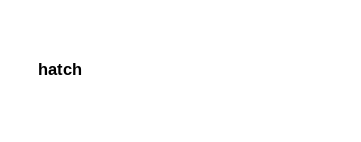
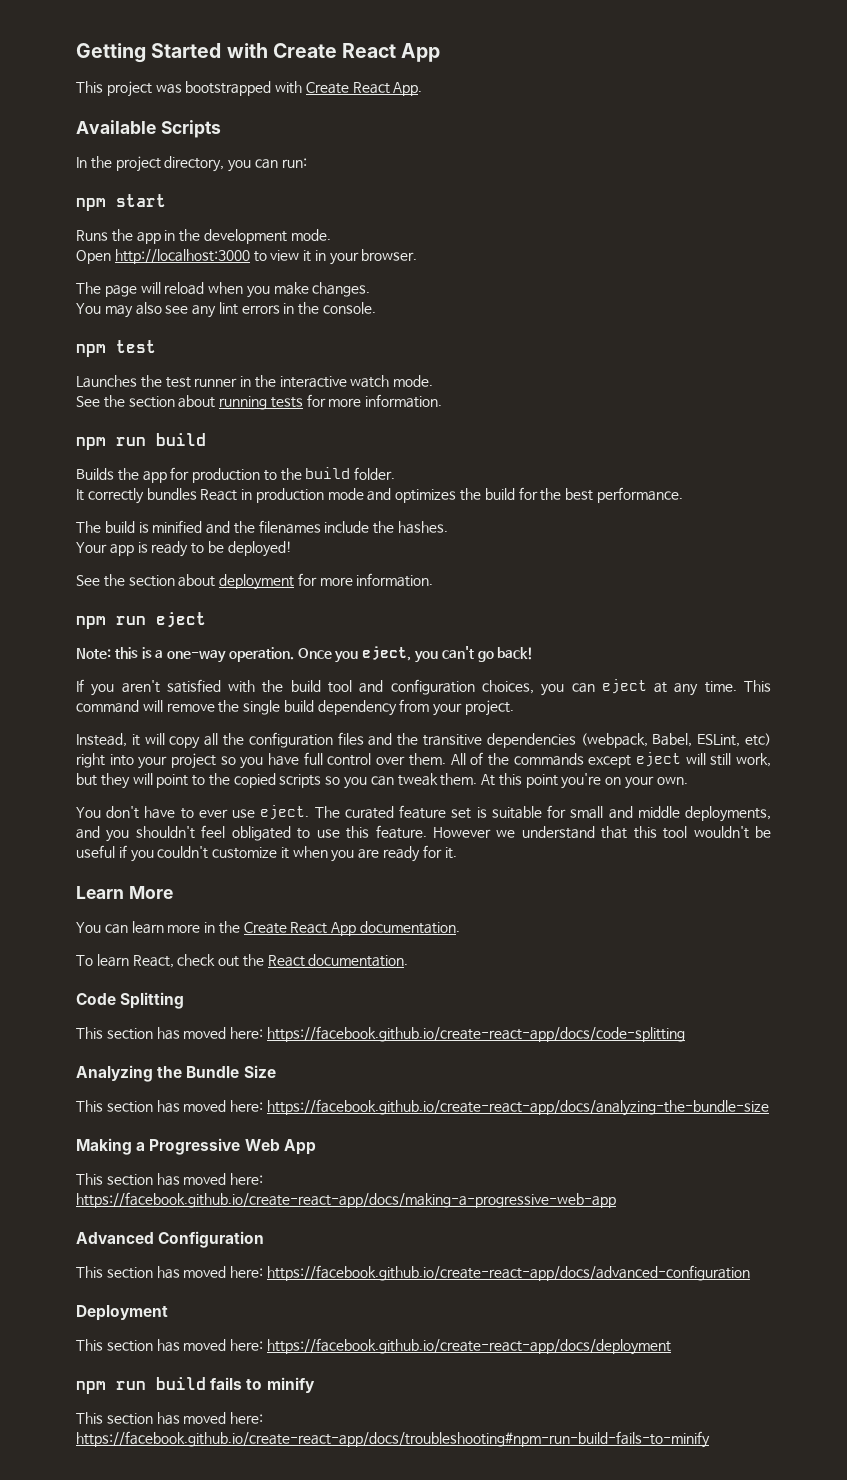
- hatch
+ Getting Started with Create React App
+ This project was bootstrapped with Create React App.
+ Available Scripts
+ In the project directory, you can run:
+ npm start
+ Runs the app in the development mode.
+ Open http://localhost:3000 to view it in your browser.
+ The page will reload when you make changes.
+ You may also see any lint errors in the console.
+ npm test
+ Launches the test runner in the interactive watch mode.
+ See the section about running tests for more information.
+ npm run build
+ Builds the app for production to the build folder.
+ It correctly bundles React in production mode and optimizes the build for the best performance.
+ The build is minified and the filenames include the hashes.
+ Your app is ready to be deployed!
+ See the section about deployment for more information.
+ npm run eject
+ Note: this is a one-way operation. Once you eject, you can't go back!
+ If you aren't satisfied with the build tool and configuration choices, you can eject at any time. This command will remove the single build dependency from your project.
+ Instead, it will copy all the configuration files and the transitive dependencies (webpack, Babel, ESLint, etc) right into your project so you have full control over them. All of the commands except eject will still work, but they will point to the copied scripts so you can tweak them. At this point you're on your own.
+ You don't have to ever use eject. The curated feature set is suitable for small and middle deployments, and you shouldn't feel obligated to use this feature. However we understand that this tool wouldn't be useful if you couldn't customize it when you are ready for it.
+ Learn More
+ You can learn more in the Create React App documentation.
+ To learn React, check out the React documentation.
+ Code Splitting
+ This section has moved here: https://facebook.github.io/create-react-app/docs/code-splitting
+ Analyzing the Bundle Size
+ This section has moved here: https://facebook.github.io/create-react-app/docs/analyzing-the-bundle-size
+ Making a Progressive Web App
+ This section has moved here: https://facebook.github.io/create-react-app/docs/making-a-progressive-web-app
+ Advanced Configuration
+ This section has moved here: https://facebook.github.io/create-react-app/docs/advanced-configuration
+ Deployment
+ This section has moved here: https://facebook.github.io/create-react-app/docs/deployment
+ npm run build fails to minify
+ This section has moved here: https://facebook.github.io/create-react-app/docs/troubleshooting#npm-run-build-fails-to-minify

